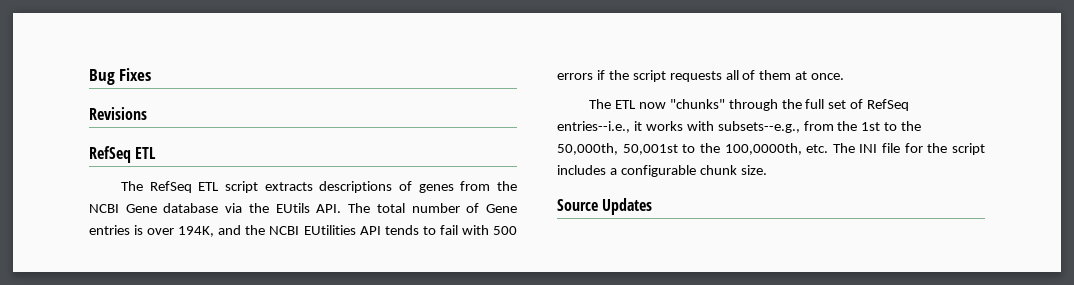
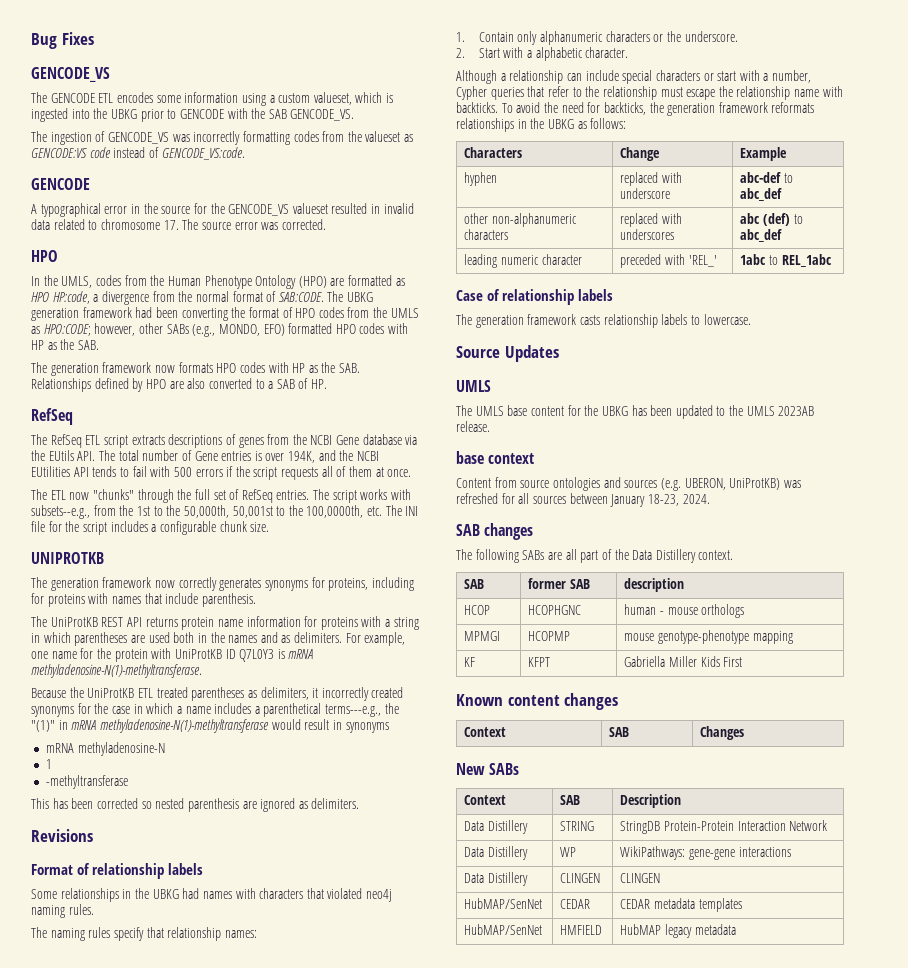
  Bug Fixes
- Revisions
- RefSeq ETL
+ GENCODE_VS
+ The GENCODE ETL encodes some information using a custom valueset, which is ingested into the UBKG prior to GENCODE with the SAB GENCODE_VS.
+ The ingestion of GENCODE_VS was incorrectly formatting codes from the valueset as GENCODE:VS code instead of GENCODE_VS:code.
+ GENCODE
+ A typographical error in the source for the GENCODE_VS valueset resulted in invalid data related to chromosome 17. The source error was corrected.
+ HPO
+ In the UMLS, codes from the Human Phenotype Ontology (HPO) are formatted as HPO HP:code, a divergence from the normal format of SAB:CODE. The UBKG generation framework had been converting the format of HPO codes from the UMLS as HPO:CODE; however, other SABs (e.g., MONDO, EFO) formatted HPO codes with HP as the SAB.
+ The generation framework now formats HPO codes with HP as the SAB. Relationships defined by HPO are also converted to a SAB of HP.
+ RefSeq
- The ETL now "chunks" through the full set of RefSeq entries--i.e., it works with subsets--e.g., from the 1st to the 50,000th, 50,001st to the 100,0000th, etc. The INI file for the script includes a configurable chunk size.
+ The ETL now "chunks" through the full set of RefSeq entries. The script works with subsets--e.g., from the 1st to the 50,000th, 50,001st to the 100,0000th, etc. The INI file for the script includes a configurable chunk size.
+ UNIPROTKB
+ The generation framework now correctly generates synonyms for proteins, including for proteins with names that include parenthesis.
+ The UniProtKB REST API returns protein name information for proteins with a string in which parentheses are used both in the names and as delimiters. For example, one name for the protein with UniProtKB ID Q7L0Y3 is mRNA methyladenosine-N(1)-methyltransferase.
+ Because the UniProtKB ETL treated parentheses as delimiters, it incorrectly created synonyms for the case in which a name includes a parenthetical terms---e.g., the "(1)" in mRNA methyladenosine-N(1)-methyltransferase would result in synonyms
+ mRNA methyladenosine-N
+ 1
+ -methyltransferase
+ This has been corrected so nested parenthesis are ignored as delimiters.
+ Revisions
+ Format of relationship labels
+ Some relationships in the UBKG had names with characters that violated neo4j naming rules.
+ The naming rules specify that relationship names:
+ 1. Contain only alphanumeric characters or the underscore.
+ 2. Start with a alphabetic character.
+ Although a relationship can include special characters or start with a number, Cypher queries that refer to the relationship must escape the relationship name with backticks. To avoid the need for backticks, the generation framework reformats relationships in the UBKG as follows:
+ Characters | Change | Example
+ hyphen | replaced with underscore | abc-def to abc_def
+ other non-alphanumeric characters | replaced with underscores | abc (def) to abc_def
+ leading numeric character | preceded with 'REL_' | 1abc to REL_1abc
+ Case of relationship labels
+ The generation framework casts relationship labels to lowercase.
  Source Updates
+ UMLS
+ The UMLS base content for the UBKG has been updated to the UMLS 2023AB release.
+ base context
+ Content from source ontologies and sources (e.g. UBERON, UniProtKB) was refreshed for all sources between January 18-23, 2024.
+ SAB changes
+ The following SABs are all part of the Data Distillery context.
+ SAB | former SAB | description
+ HCOP | HCOPHGNC | human - mouse orthologs
+ MPMGI | HCOPMP | mouse genotype-phenotype mapping
+ KF | KFPT | Gabriella Miller Kids First
+ Known content changes
+ Context | SAB | Changes
+ New SABs
+ Context | SAB | Description
+ Data Distillery | STRING | StringDB Protein-Protein Interaction Network
+ Data Distillery | WP | WikiPathways: gene-gene interactions
+ Data Distillery | CLINGEN | CLINGEN
+ HubMAP/SenNet | CEDAR | CEDAR metadata templates
+ HubMAP/SenNet | HMFIELD | HubMAP legacy metadata

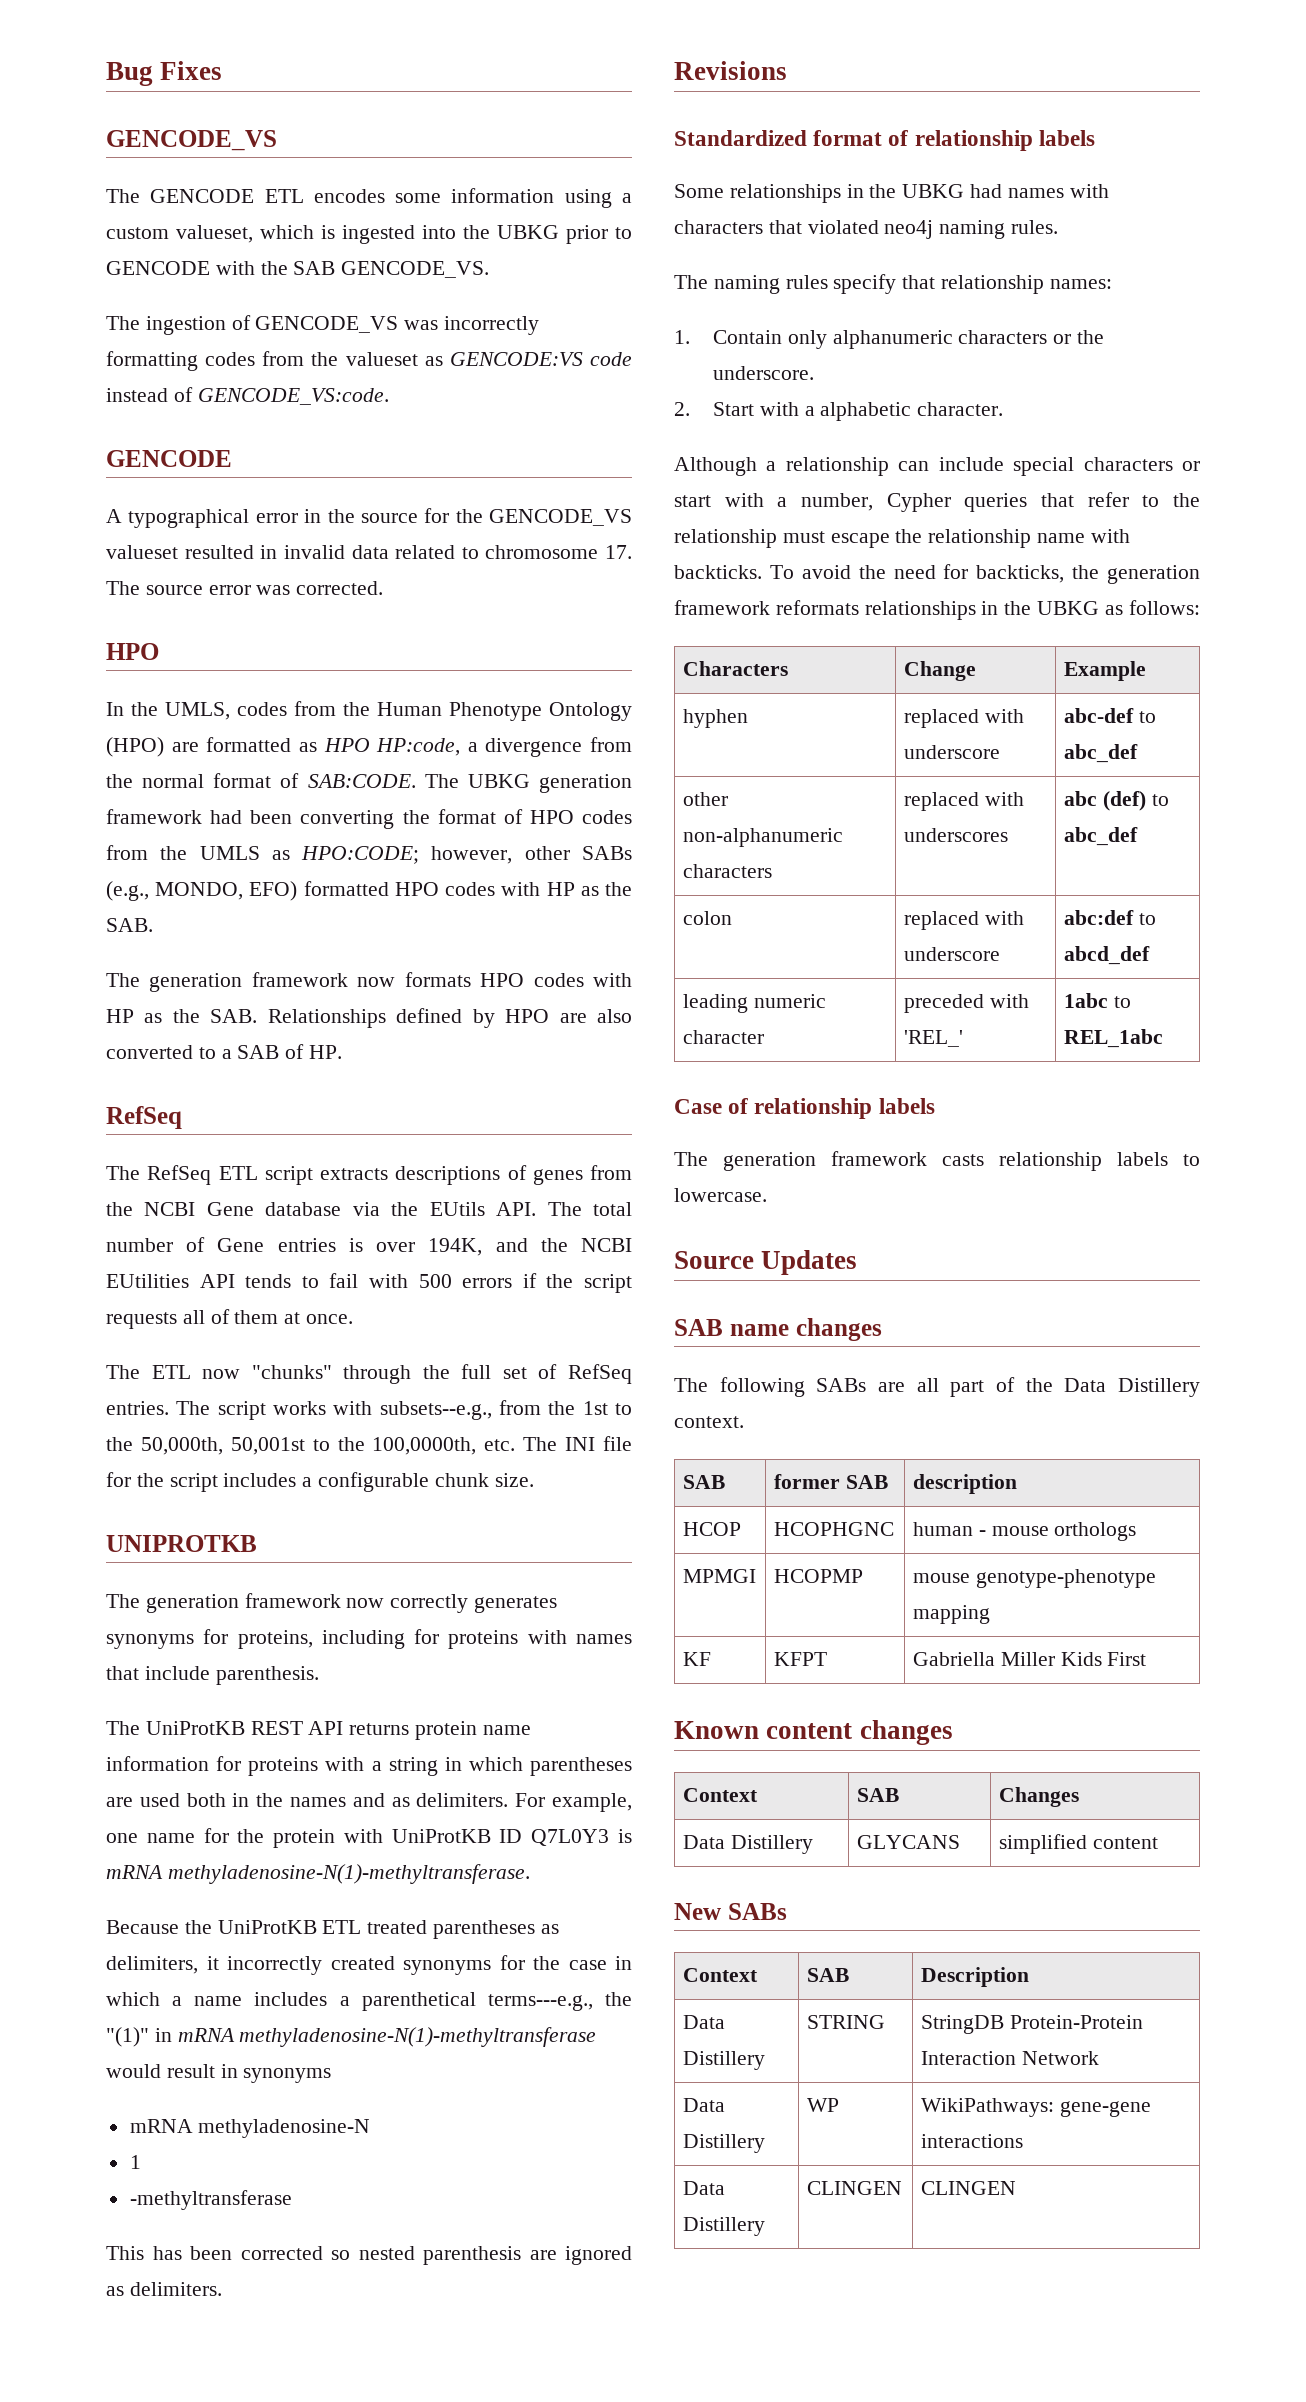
- Format of relationship labels
+ Standardized format of relationship labels
+ colon | replaced with underscore | abc:def to abcd_def
  Source Updates
- UMLS
- The UMLS base content for the UBKG has been updated to the UMLS 2023AB release.
- base context
- Content from source ontologies and sources (e.g. UBERON, UniProtKB) was refreshed for all sources between January 18-23, 2024.
- SAB changes
+ SAB name changes
+ Data Distillery | GLYCANS | simplified content
- HubMAP/SenNet | CEDAR | CEDAR metadata templates
- HubMAP/SenNet | HMFIELD | HubMAP legacy metadata

